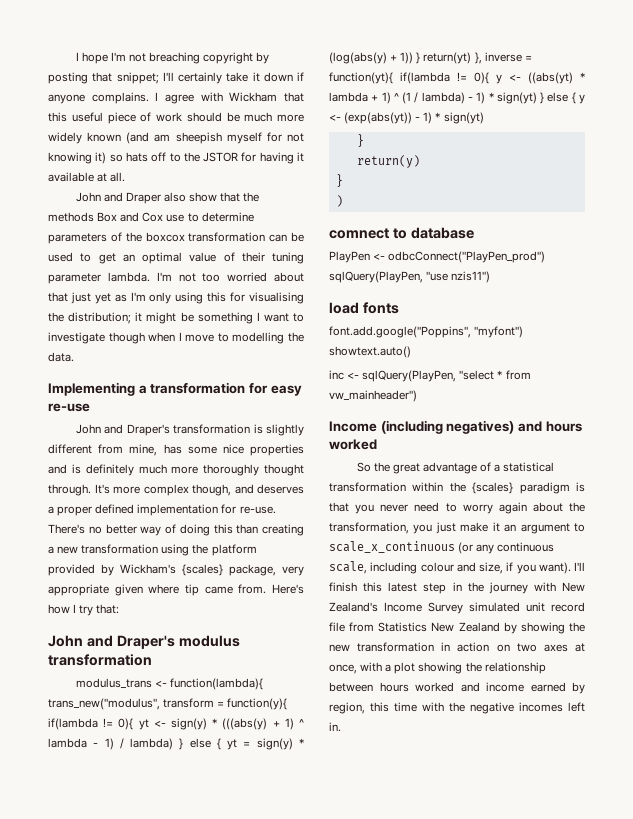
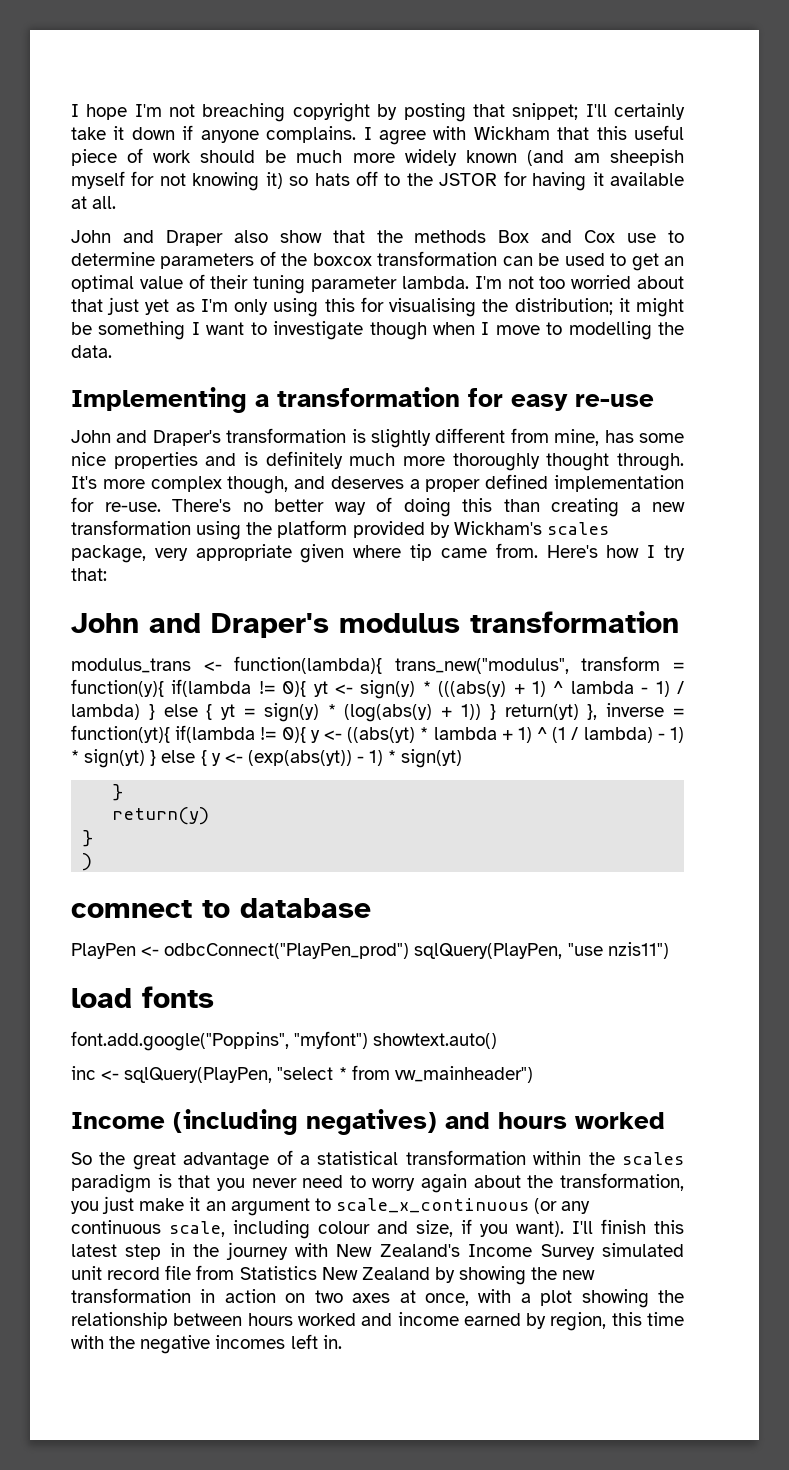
- There's no better way of doing this than creating a new transformation using the platform provided by Wickham's {scales} package, very appropriate given where tip came from.
+ There's no better way of doing this than creating a new transformation using the platform provided by Wickham's scales package, very appropriate given where tip came from.
- So the great advantage of a statistical transformation within the {scales} paradigm is that you never need to worry again about the transformation, you just make it an argument to scale_x_continuous (or any continuous scale, including colour and size, if you want).
+ So the great advantage of a statistical transformation within the scales paradigm is that you never need to worry again about the transformation, you just make it an argument to scale_x_continuous (or any continuous scale, including colour and size, if you want).

